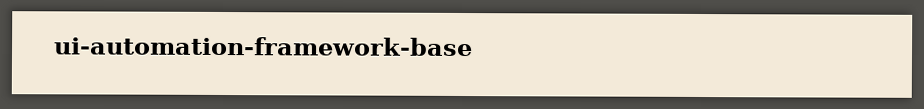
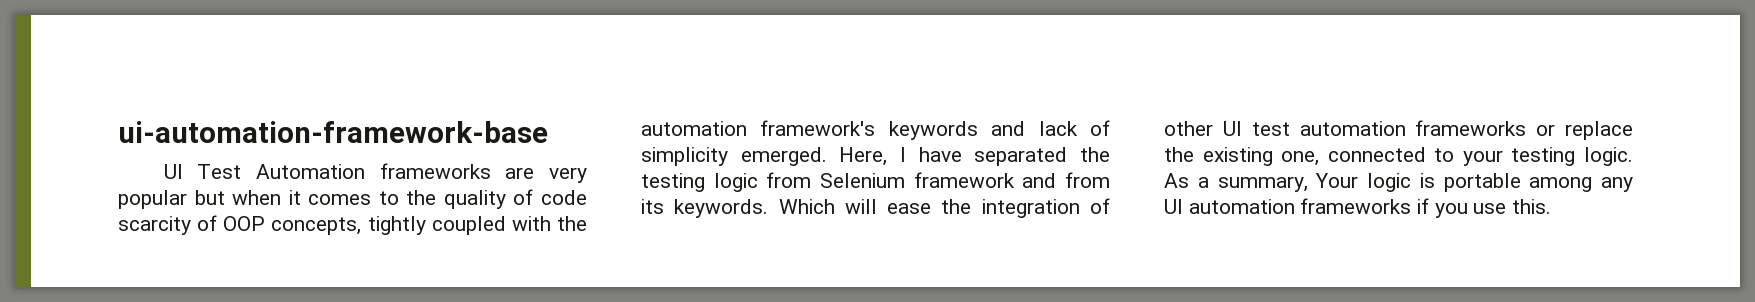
+ UI Test Automation frameworks are very popular but when it comes to the quality of code scarcity of OOP concepts, tightly coupled with the automation framework's keywords and lack of simplicity emerged. Here, I have separated the testing logic from Selenium framework and from its keywords. Which will ease the integration of other UI test automation frameworks or replace the existing one, connected to your testing logic. As a summary, Your logic is portable among any UI automation frameworks if you use this.

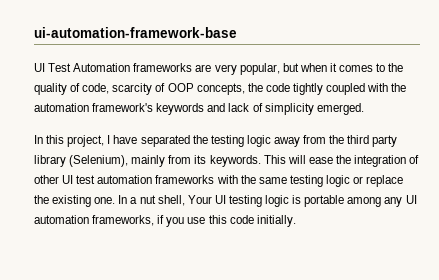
- UI Test Automation frameworks are very popular but when it comes to the quality of code scarcity of OOP concepts, tightly coupled with the automation framework's keywords and lack of simplicity emerged. Here, I have separated the testing logic from Selenium framework and from its keywords.
+ UI Test Automation frameworks are very popular, but when it comes to the quality of code, scarcity of OOP concepts, the code tightly coupled with the automation framework's keywords and lack of simplicity emerged.
+ In this project, I have separated the testing logic away from the third party library (Selenium), mainly from its keywords.
- Which will ease the integration of other UI test automation frameworks or replace the existing one, connected to your testing logic. As a summary, Your logic is portable among any UI automation frameworks if you use this.
+ This will ease the integration of other UI test automation frameworks with the same testing logic or replace the existing one. In a nut shell, Your UI testing logic is portable among any UI automation frameworks, if you use this code initially.

